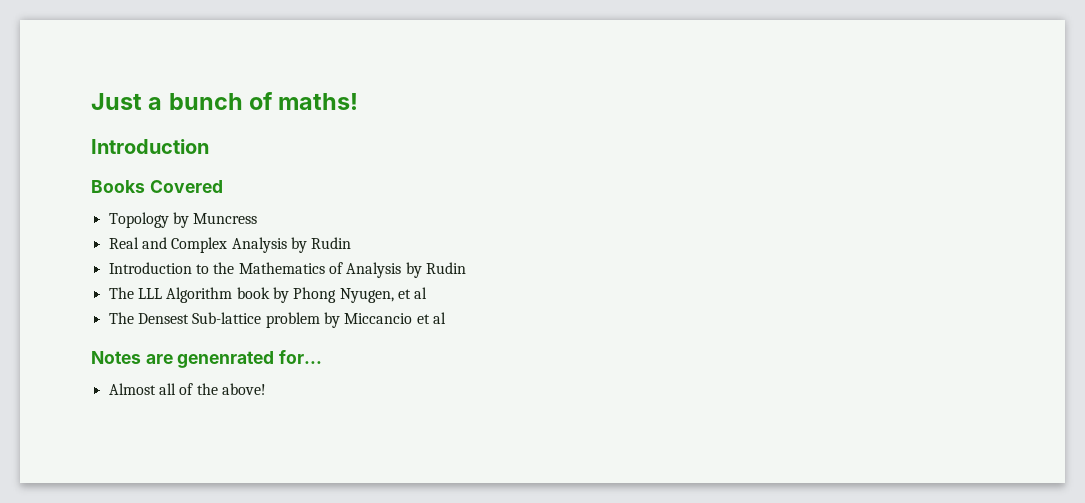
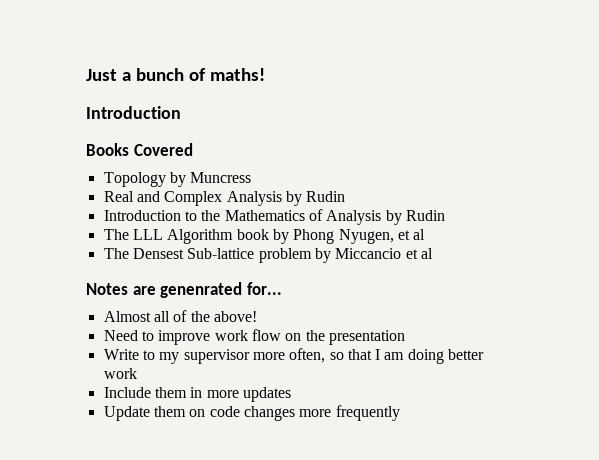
+ Need to improve work flow on the presentation
+ Write to my supervisor more often, so that I am doing better work
+ Include them in more updates
+ Update them on code changes more frequently

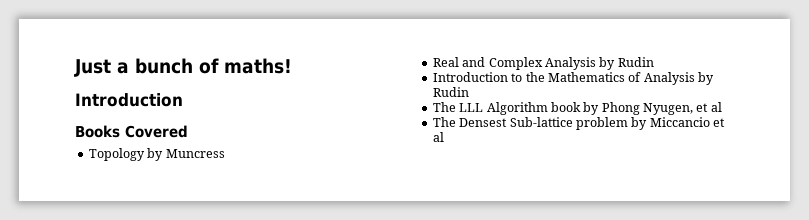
- Notes are genenrated for...
- Almost all of the above!
- Need to improve work flow on the presentation
- Write to my supervisor more often, so that I am doing better work
- Include them in more updates
- Update them on code changes more frequently

